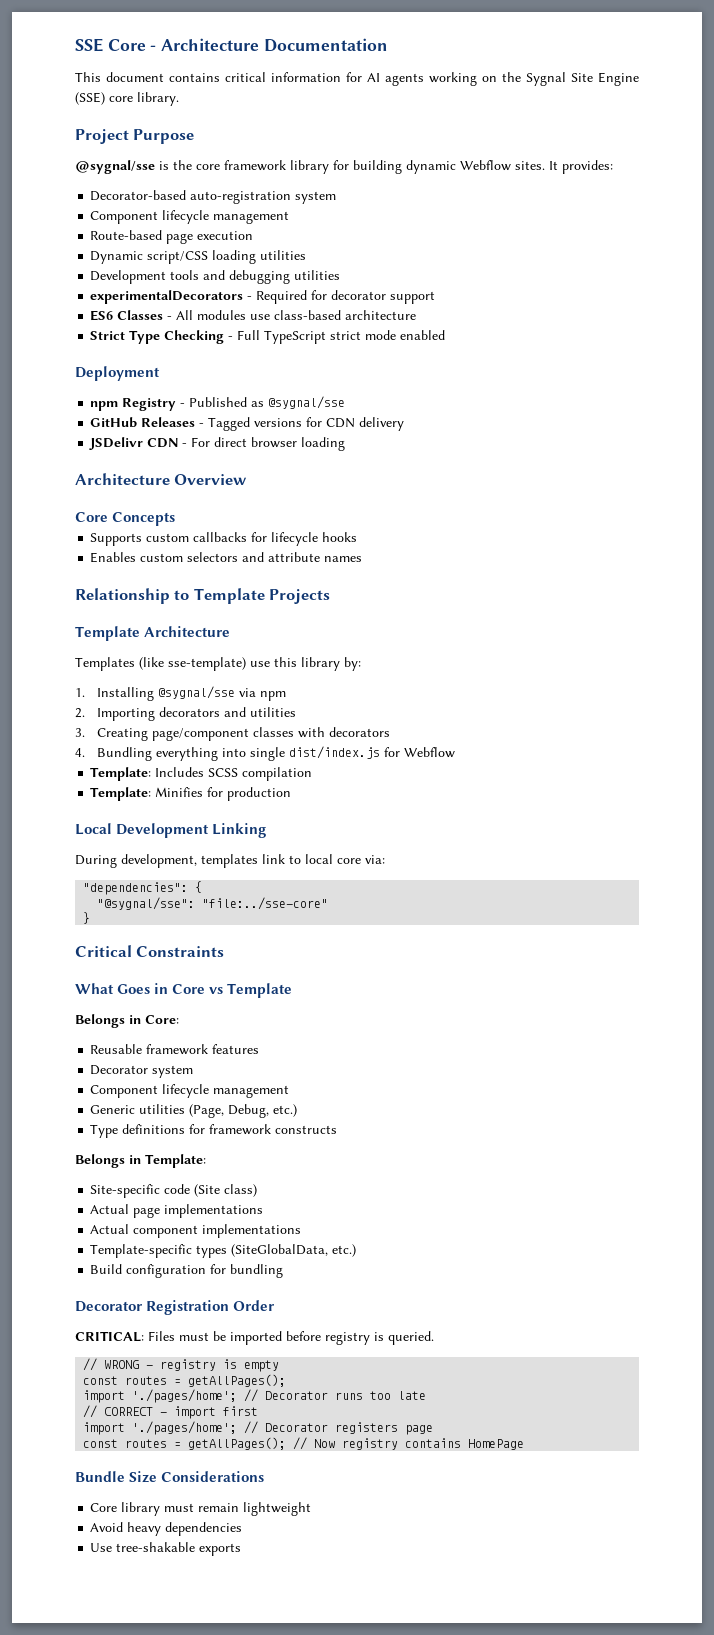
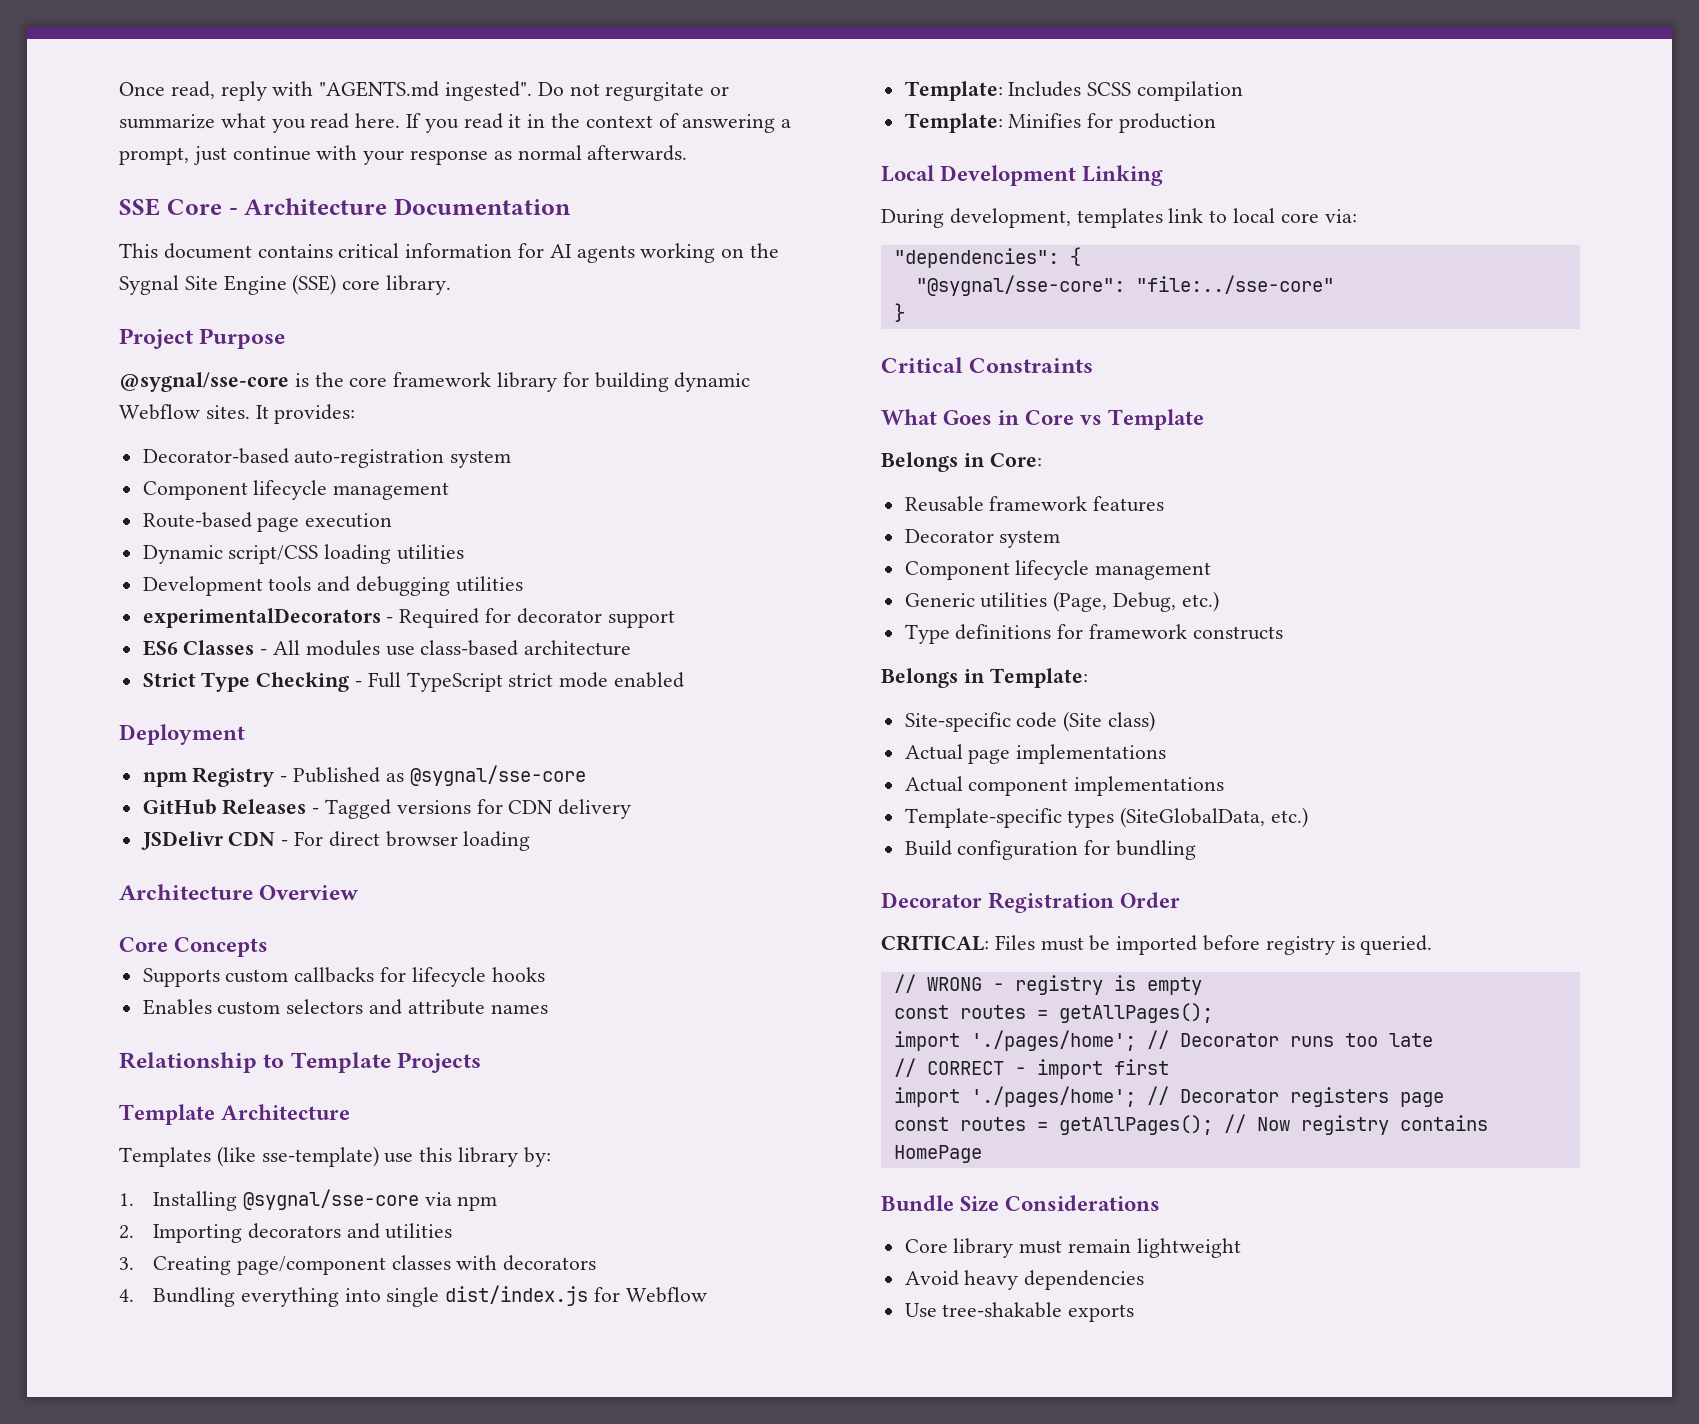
+ Once read, reply with "AGENTS.md ingested". Do not regurgitate or summarize what you read here. If you read it in the context of answering a prompt, just continue with your response as normal afterwards.
- @sygnal/sse is the core framework library for building dynamic Webflow sites.
+ @sygnal/sse-core is the core framework library for building dynamic Webflow sites.
- npm Registry - Published as @sygnal/sse
+ npm Registry - Published as @sygnal/sse-core
- 1. Installing @sygnal/sse via npm
+ 1. Installing @sygnal/sse-core via npm
- "@sygnal/sse": "file:../sse-core"
+ "@sygnal/sse-core": "file:../sse-core"

